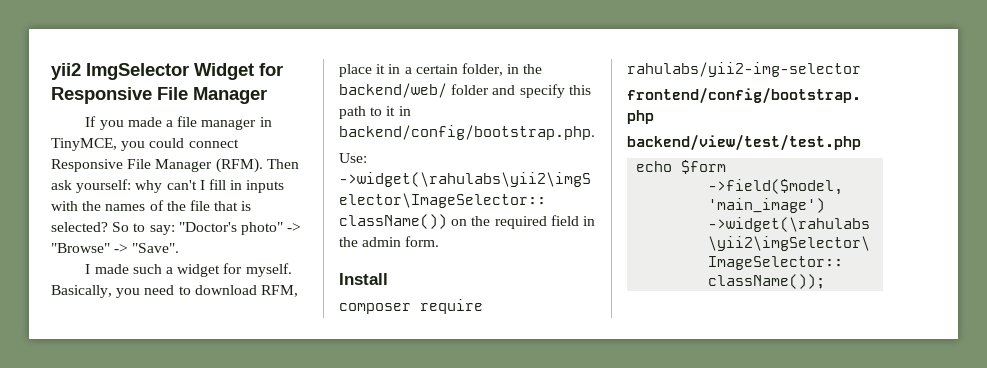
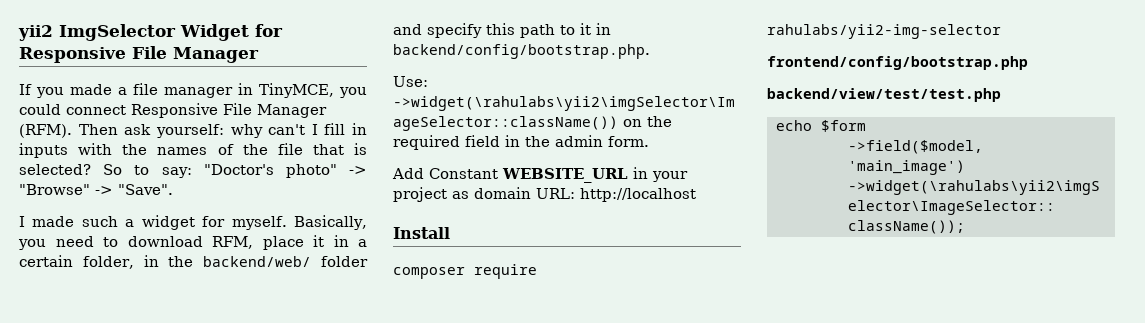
+ Add Constant WEBSITE_URL in your project as domain URL: http://localhost

